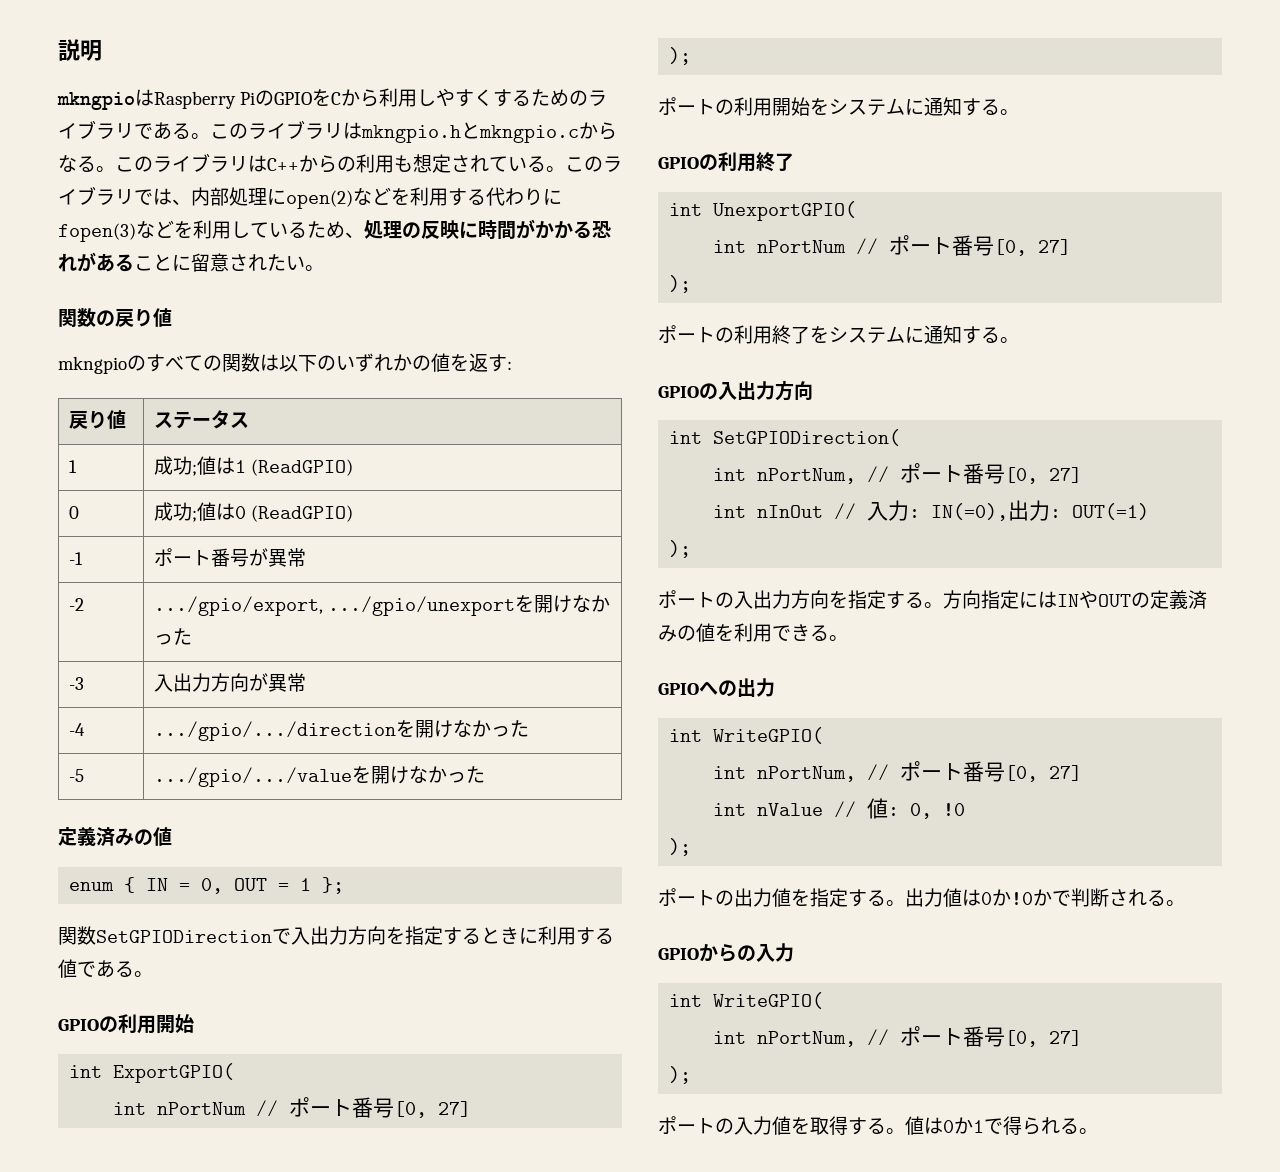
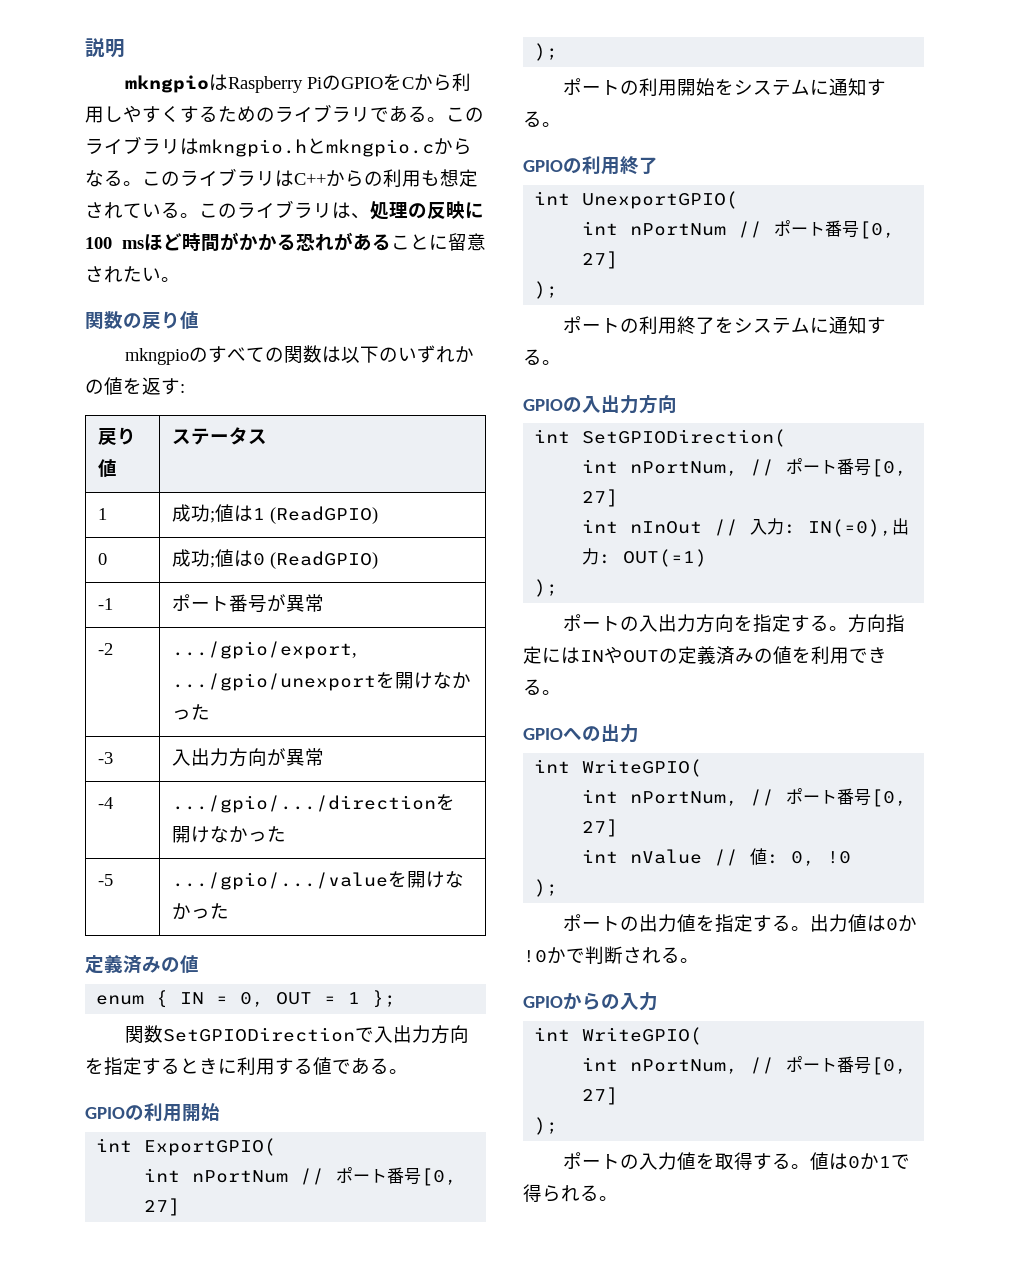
- このライブラリでは、内部処理にopen(2)などを利用する代わりにfopen(3)などを利用しているため、処理の反映に時間がかかる恐れがあることに留意されたい。
+ このライブラリは、処理の反映に100 msほど時間がかかる恐れがあることに留意されたい。

